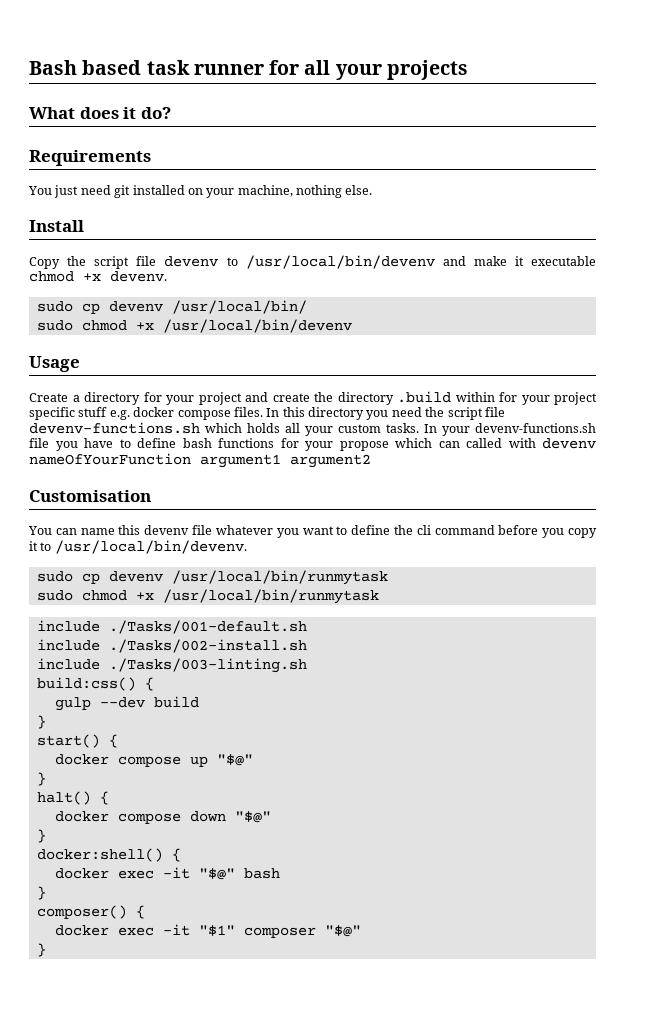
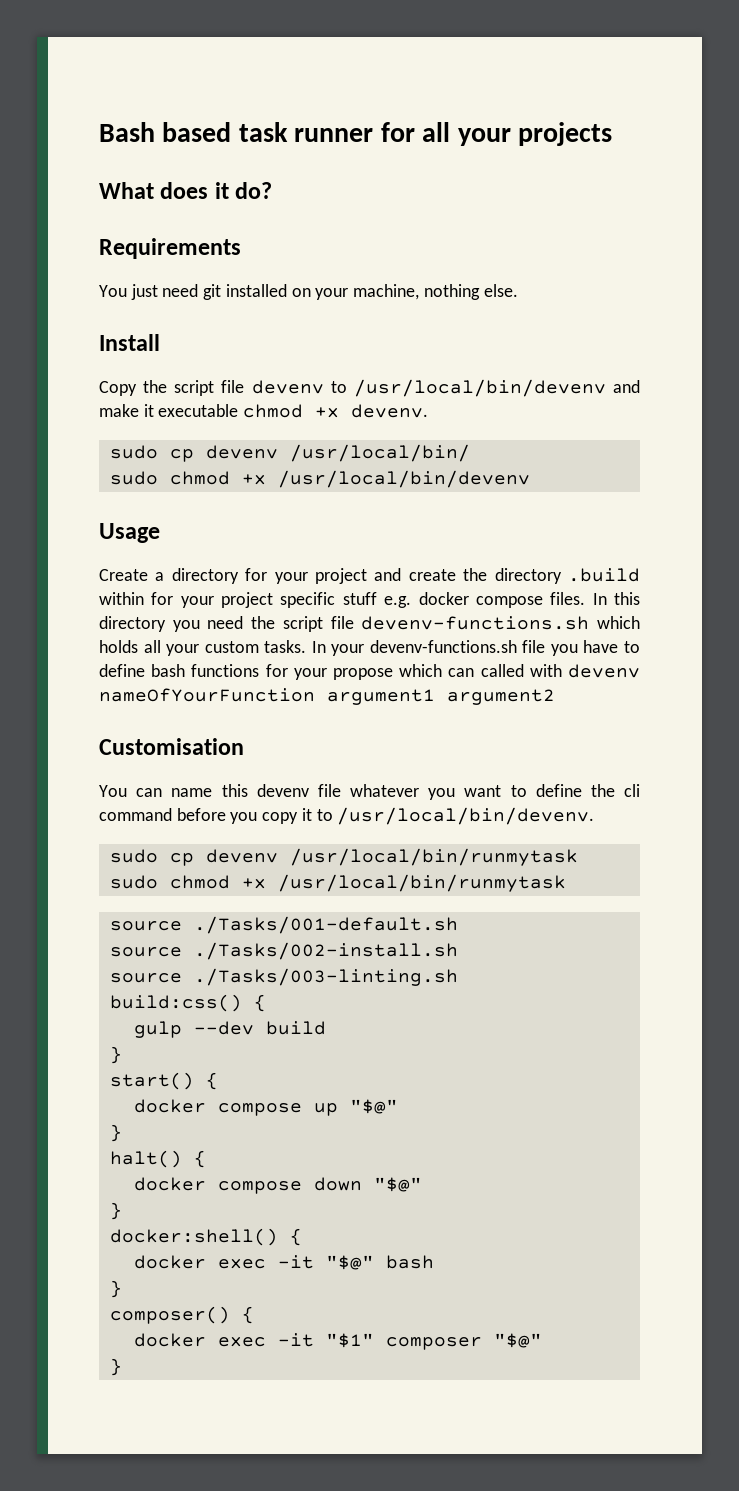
- include ./Tasks/001-default.sh
+ source ./Tasks/001-default.sh
- include ./Tasks/002-install.sh
+ source ./Tasks/002-install.sh
- include ./Tasks/003-linting.sh
+ source ./Tasks/003-linting.sh

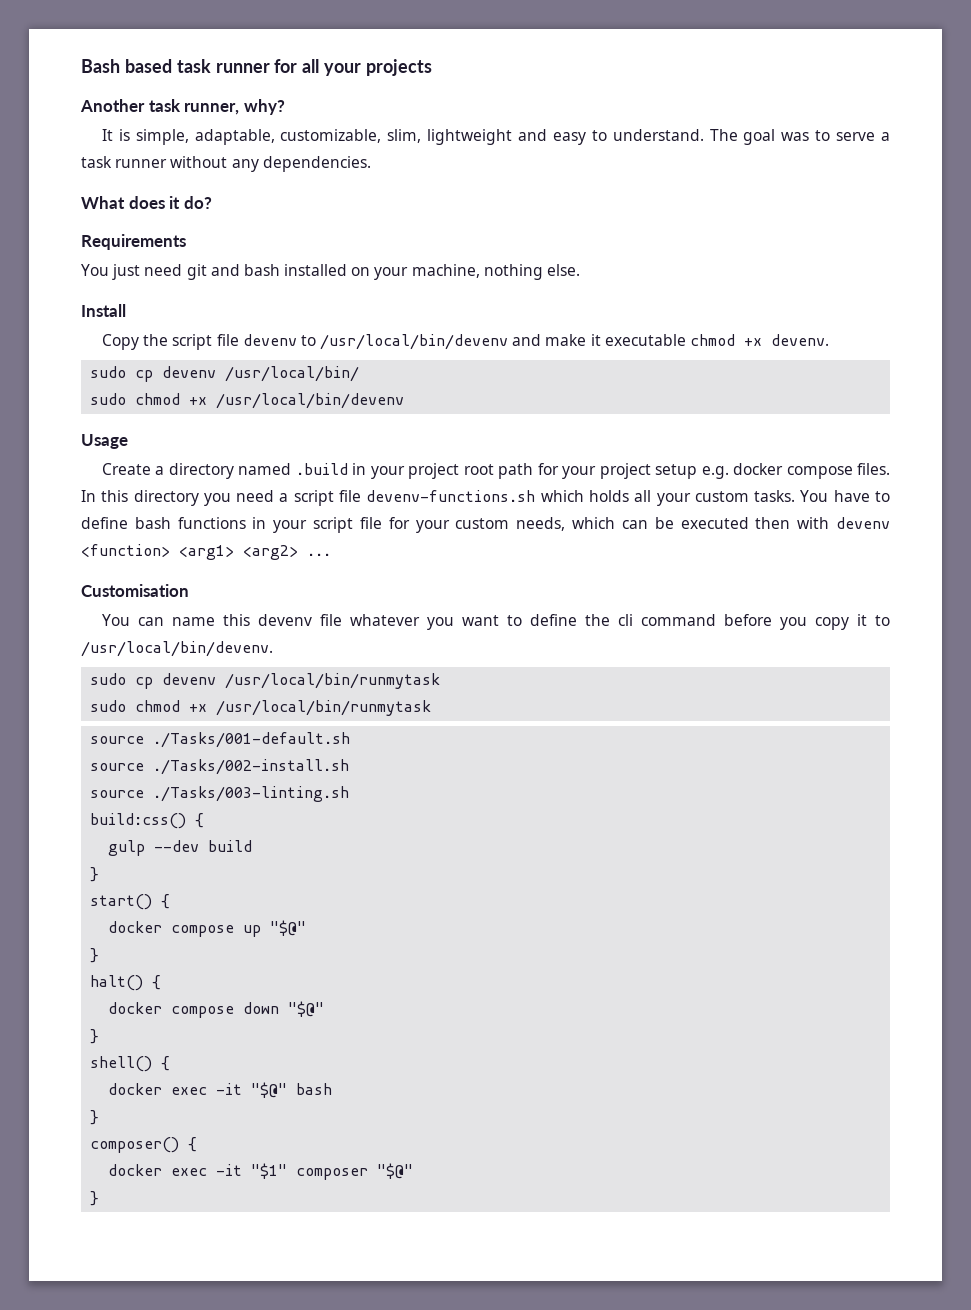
+ Another task runner, why?
+ It is simple, adaptable, customizable, slim, lightweight and easy to understand. The goal was to serve a task runner without any dependencies.
- You just need git installed on your machine, nothing else.
+ You just need git and bash installed on your machine, nothing else.
- Create a directory for your project and create the directory .build within for your project specific stuff e.g. docker compose files.
+ Create a directory named .build in your project root path for your project setup e.g. docker compose files.
- In this directory you need the script file devenv-functions.sh which holds all your custom tasks.
+ In this directory you need a script file devenv-functions.sh which holds all your custom tasks.
- In your devenv-functions.sh file you have to define bash functions for your propose which can called with devenv nameOfYourFunction argument1 argument2
+ You have to define bash functions in your script file for your custom needs, which can be executed then with devenv <function> <arg1> <arg2> ...
- docker:shell() {
+ shell() {

